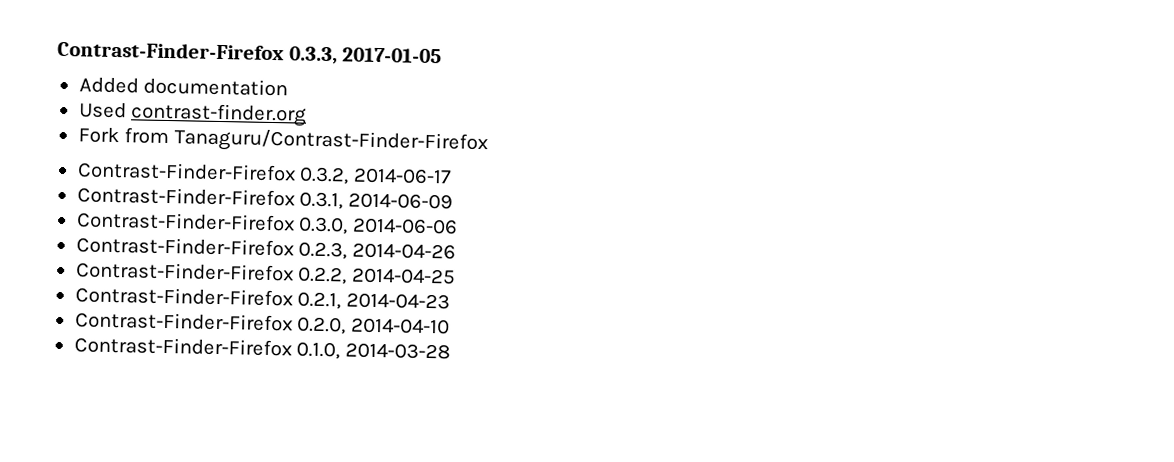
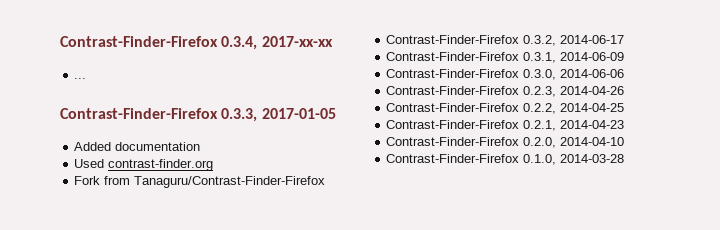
+ Contrast-Finder-Firefox 0.3.4, 2017-xx-xx
+ ...

